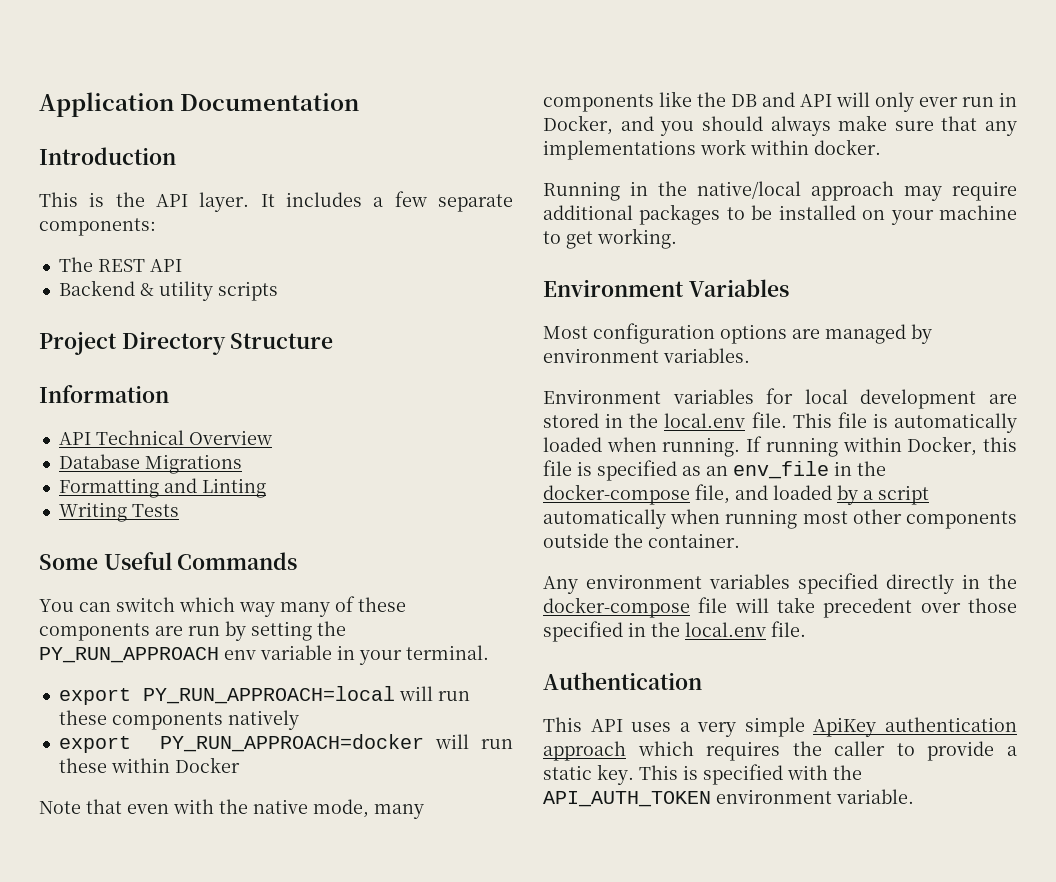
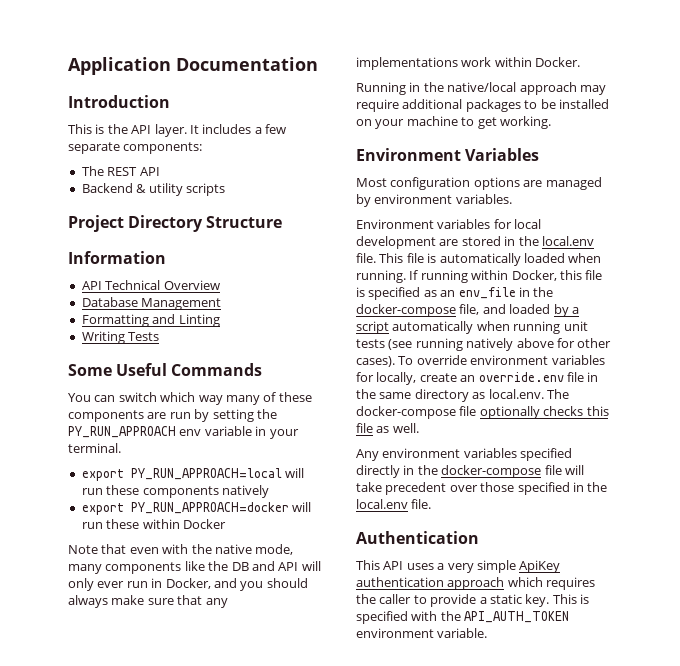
- Database Migrations
+ Database Management
- Note that even with the native mode, many components like the DB and API will only ever run in Docker, and you should always make sure that any implementations work within docker.
+ Note that even with the native mode, many components like the DB and API will only ever run in Docker, and you should always make sure that any implementations work within Docker.
- If running within Docker, this file is specified as an env_file in the docker-compose file, and loaded by a script automatically when running most other components outside the container.
+ If running within Docker, this file is specified as an env_file in the docker-compose file, and loaded by a script automatically when running unit tests (see running natively above for other cases). To override environment variables for locally, create an override.env file in the same directory as local.env. The docker-compose file optionally checks this file as well.

